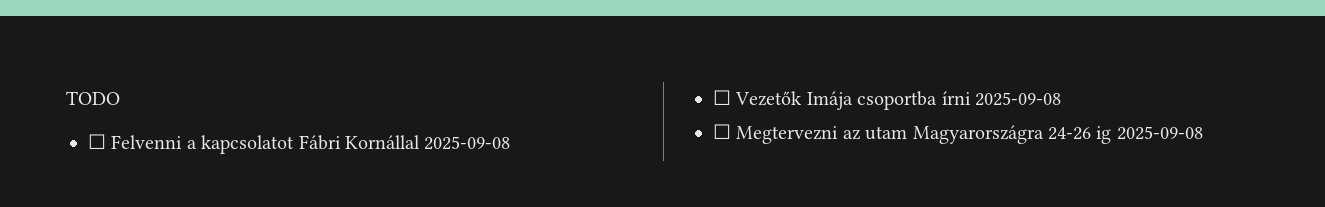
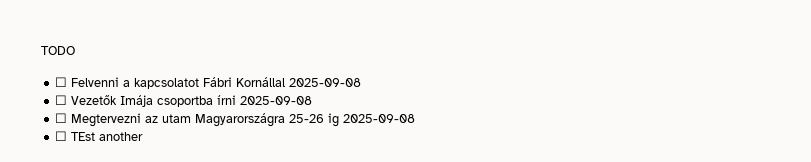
- ☐ Megtervezni az utam Magyarországra 24-26 ig 2025-09-08
+ ☐ Megtervezni az utam Magyarországra 25-26 ig 2025-09-08
+ ☐ TEst another

